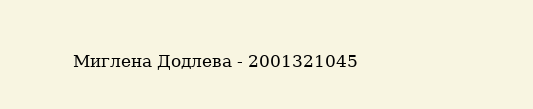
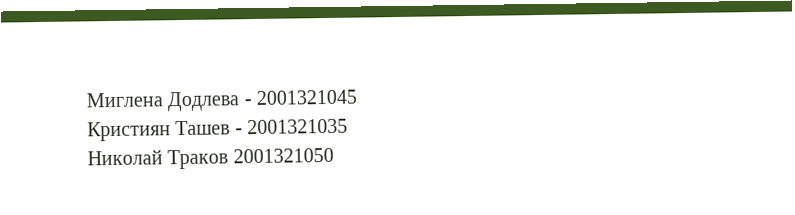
+ Кристиян Ташев - 2001321035
+ Николай Траков 2001321050

